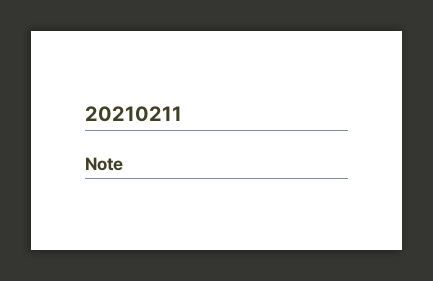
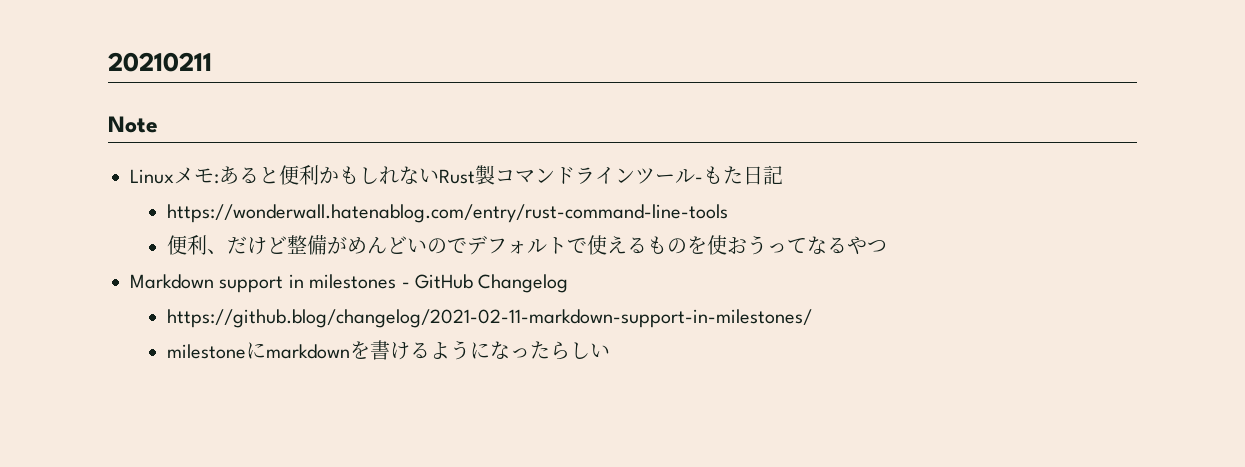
+ Linuxメモ:あると便利かもしれないRust製コマンドラインツール-もた日記
+ https://wonderwall.hatenablog.com/entry/rust-command-line-tools
+ 便利、だけど整備がめんどいのでデフォルトで使えるものを使おうってなるやつ
+ Markdown support in milestones - GitHub Changelog
+ https://github.blog/changelog/2021-02-11-markdown-support-in-milestones/
+ milestoneにmarkdownを書けるようになったらしい

